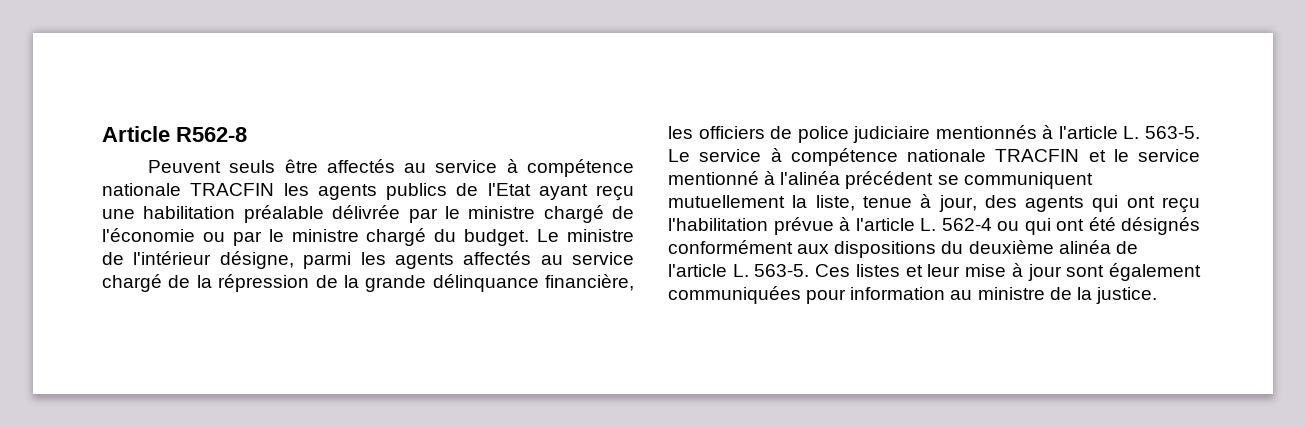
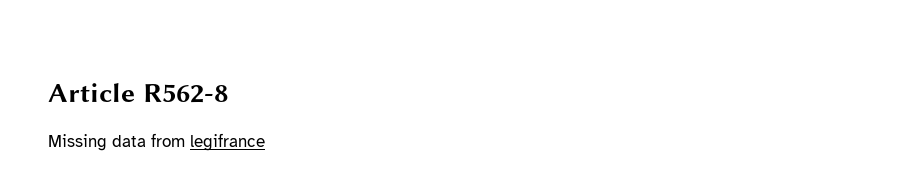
- Peuvent seuls être affectés au service à compétence nationale TRACFIN les agents publics de l'Etat ayant reçu une habilitation préalable délivrée par le ministre chargé de l'économie ou par le ministre chargé du budget. Le ministre de l'intérieur désigne, parmi les agents affectés au service chargé de la répression de la grande délinquance financière, les officiers de police judiciaire mentionnés à l'article L. 563-5. Le service à compétence nationale TRACFIN et le service mentionné à l'alinéa précédent se communiquent mutuellement la liste, tenue à jour, des agents qui ont reçu l'habilitation prévue à l'article L. 562-4 ou qui ont été désignés conformément aux dispositions du deuxième alinéa de l'article L. 563-5. Ces listes et leur mise à jour sont également communiquées pour information au ministre de la justice.
+ Missing data from legifrance

